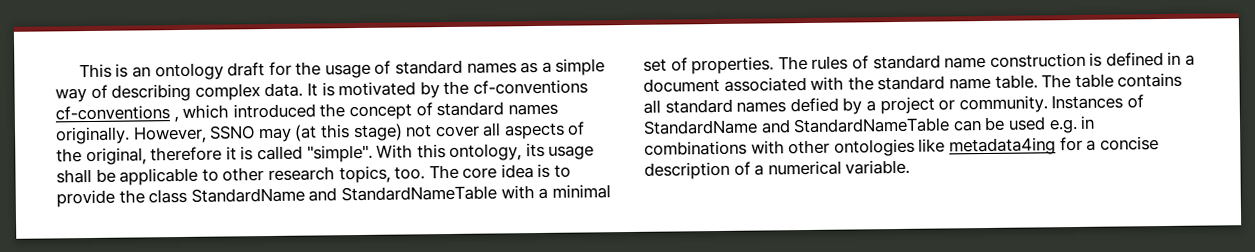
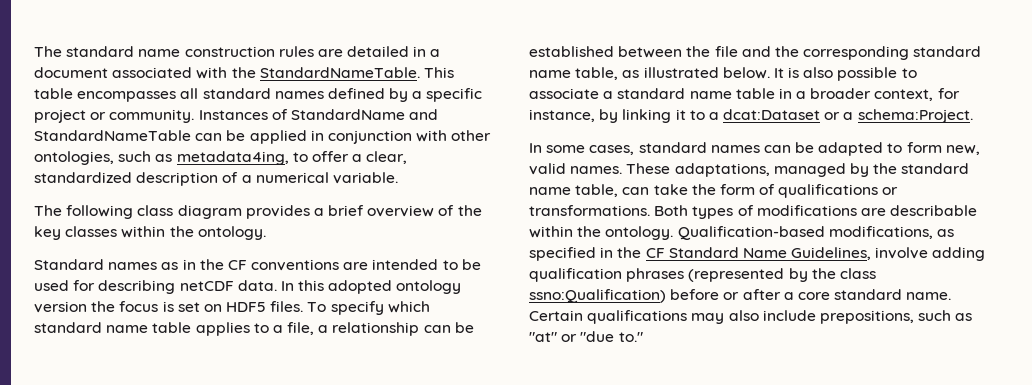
- This is an ontology draft for the usage of standard names as a simple way of describing complex data. It is motivated by the cf-conventions cf-conventions , which introduced the concept of standard names originally. However, SSNO may (at this stage) not cover all aspects of the original, therefore it is called "simple". With this ontology, its usage shall be applicable to other research topics, too. The core idea is to provide the class StandardName and StandardNameTable with a minimal set of properties. The rules of standard name construction is defined in a document associated with the standard name table. The table contains all standard names defied by a project or community.
+ The standard name construction rules are detailed in a document associated with the StandardNameTable. This table encompasses all standard names defined by a specific project or community.
- Instances of StandardName and StandardNameTable can be used e.g. in combinations with other ontologies like metadata4ing for a concise description of a numerical variable.
+ Instances of StandardName and StandardNameTable can be applied in conjunction with other ontologies, such as metadata4ing, to offer a clear, standardized description of a numerical variable.
+ The following class diagram provides a brief overview of the key classes within the ontology.
+ Standard names as in the CF conventions are intended to be used for describing netCDF data. In this adopted ontology version the focus is set on HDF5 files. To specify which standard name table applies to a file, a relationship can be established between the file and the corresponding standard name table, as illustrated below. It is also possible to associate a standard name table in a broader context, for instance, by linking it to a dcat:Dataset or a schema:Project.
+ In some cases, standard names can be adapted to form new, valid names. These adaptations, managed by the standard name table, can take the form of qualifications or transformations. Both types of modifications are describable within the ontology. Qualification-based modifications, as specified in the CF Standard Name Guidelines, involve adding qualification phrases (represented by the class ssno:Qualification) before or after a core standard name. Certain qualifications may also include prepositions, such as "at" or "due to."

